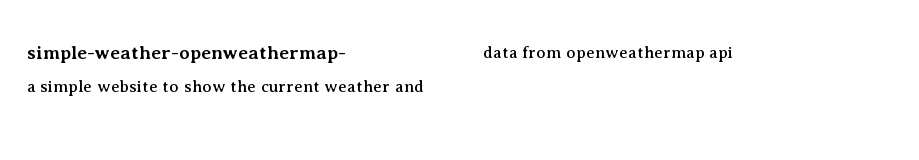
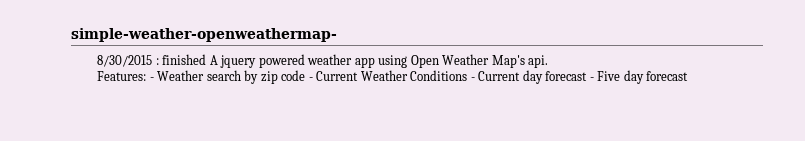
- a simple website to show the current weather and data from openweathermap api
+ 8/30/2015 : finished A jquery powered weather app using Open Weather Map's api.
+ Features: - Weather search by zip code - Current Weather Conditions - Current day forecast - Five day forecast

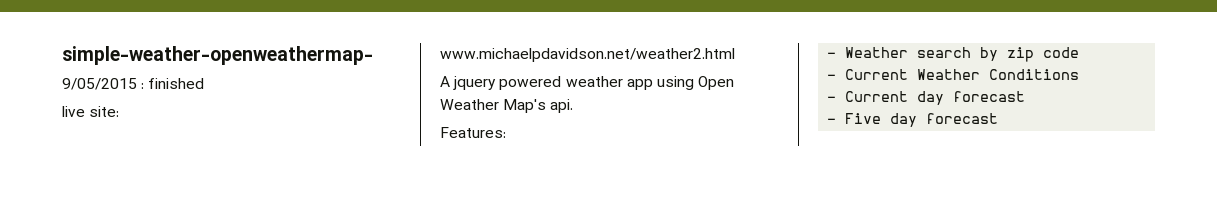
- 8/30/2015 : finished A jquery powered weather app using Open Weather Map's api.
+ 9/05/2015 : finished
+ live site: www.michaelpdavidson.net/weather2.html
+ A jquery powered weather app using Open Weather Map's api.
- Features: - Weather search by zip code - Current Weather Conditions - Current day forecast - Five day forecast
+ Features:
+ - Weather search by zip code
+ - Current Weather Conditions
+ - Current day forecast
+ - Five day forecast

